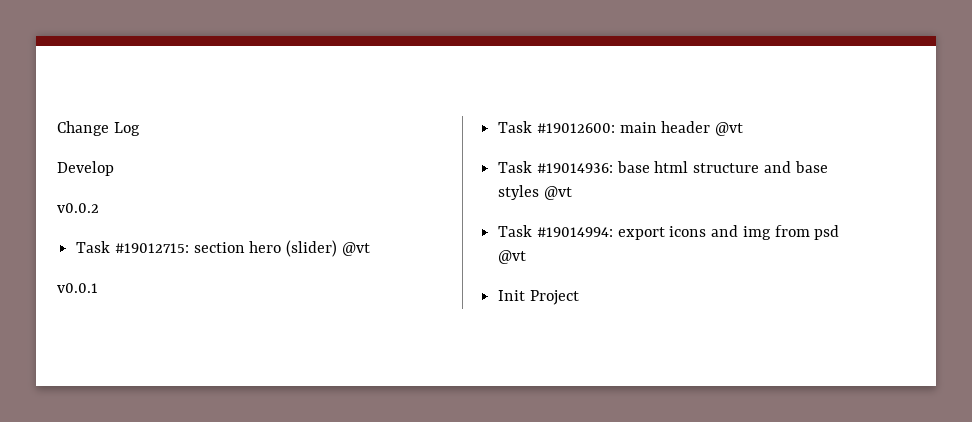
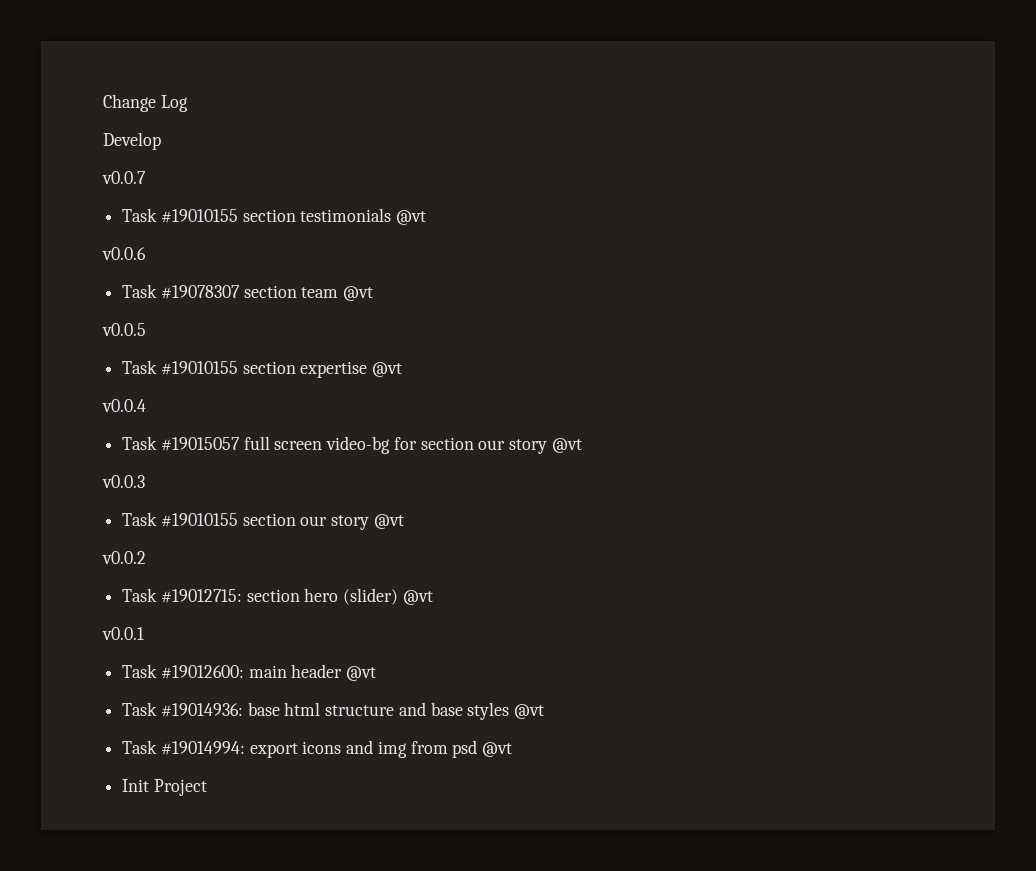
+ v0.0.7
+ Task #19010155 section testimonials @vt
+ v0.0.6
+ Task #19078307 section team @vt
+ v0.0.5
+ Task #19010155 section expertise @vt
+ v0.0.4
+ Task #19015057 full screen video-bg for section our story @vt
+ v0.0.3
+ Task #19010155 section our story @vt

